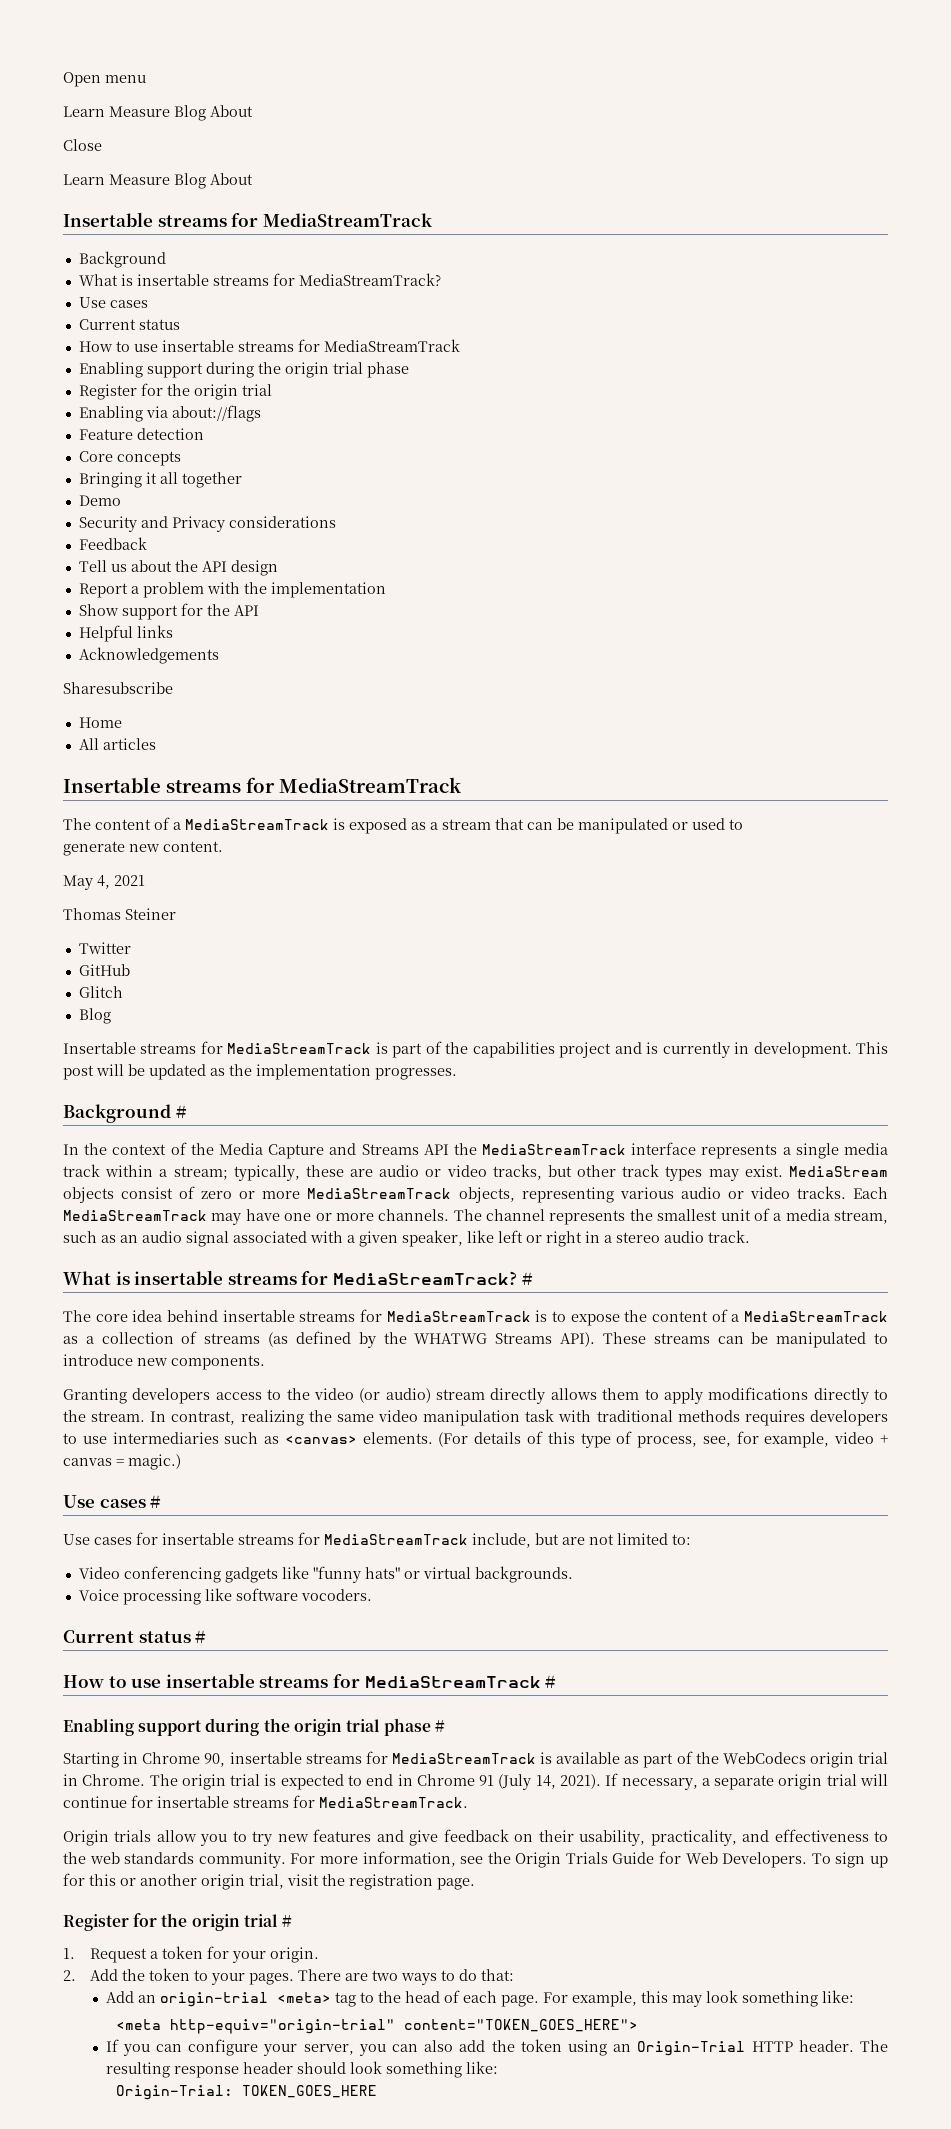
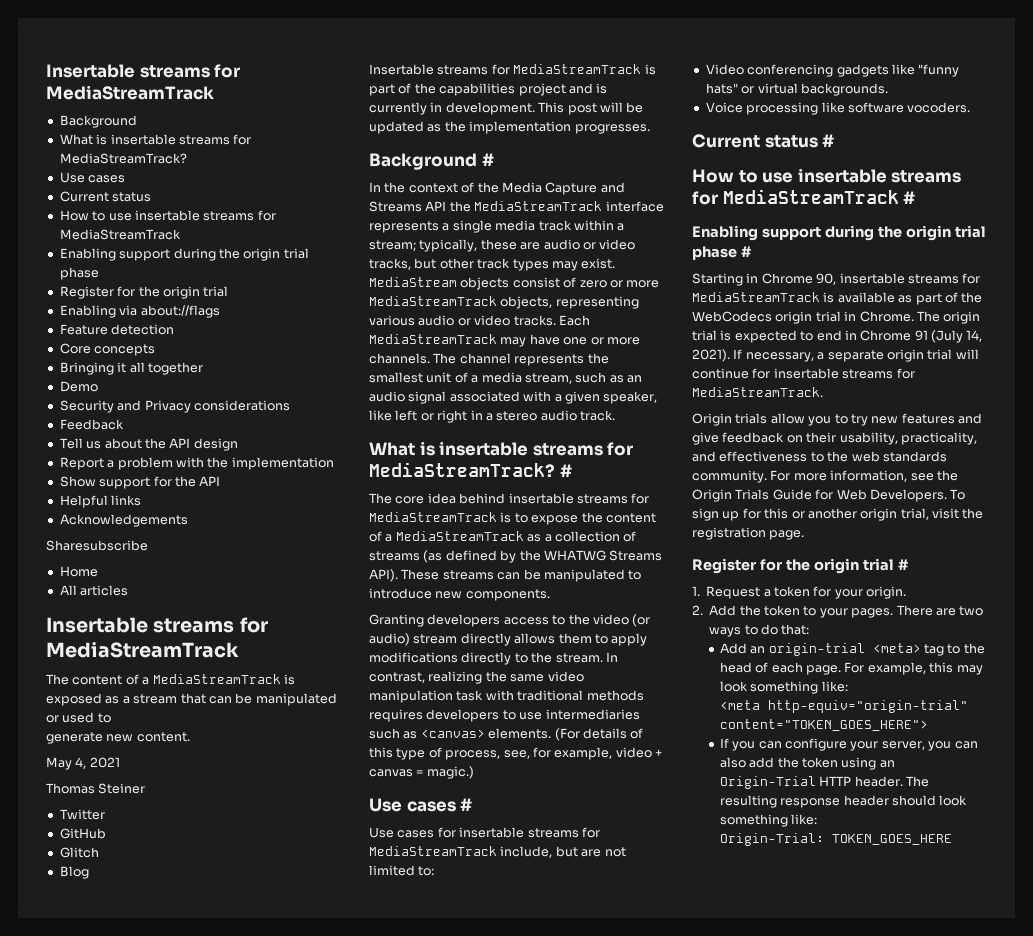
- Open menu
- Learn Measure Blog About
- Close
- Learn Measure Blog About

